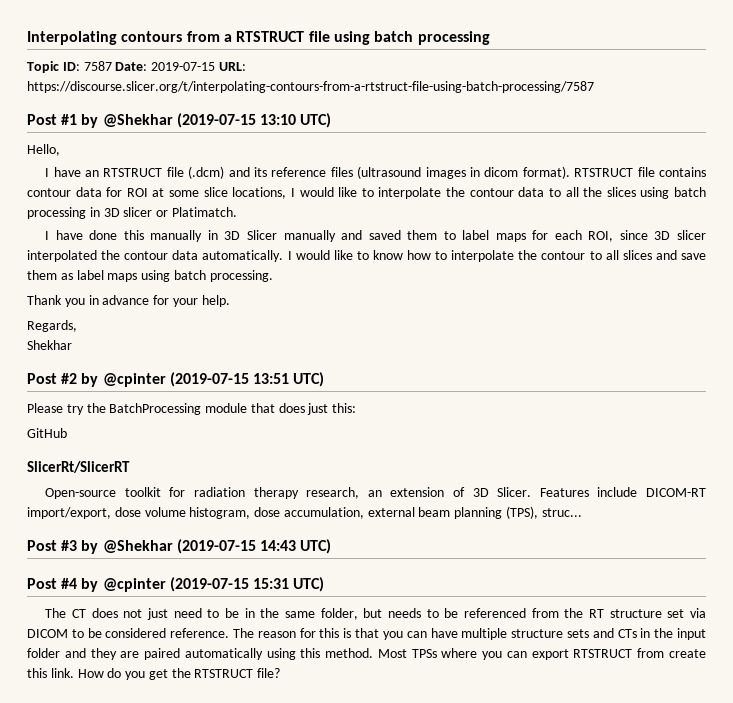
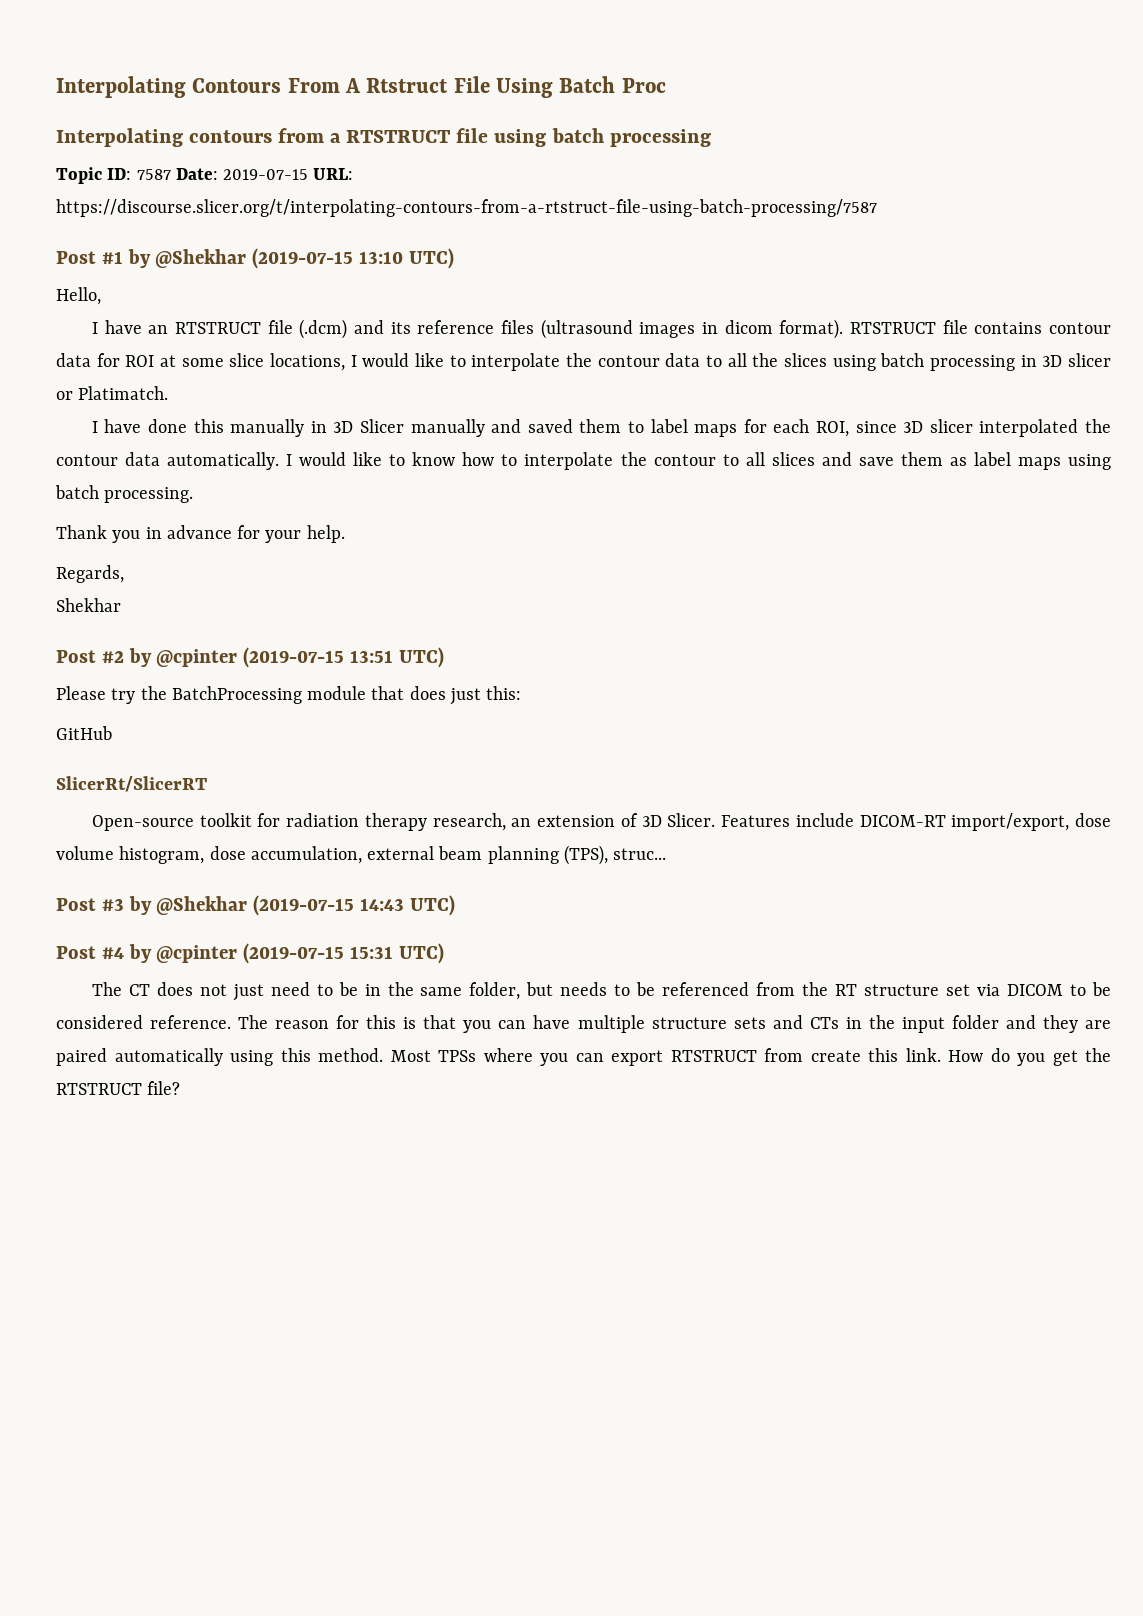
+ Interpolating Contours From A Rtstruct File Using Batch Proc

